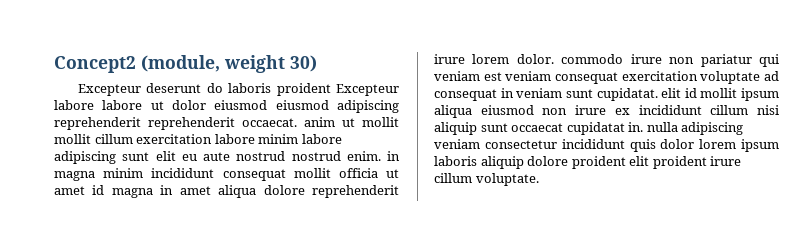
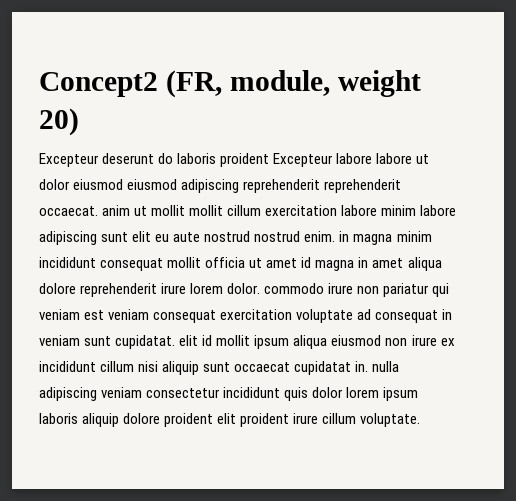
- Concept2 (module, weight 30)
+ Concept2 (FR, module, weight 20)

